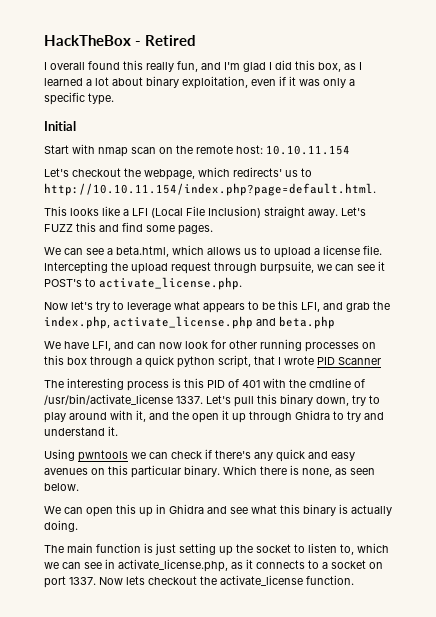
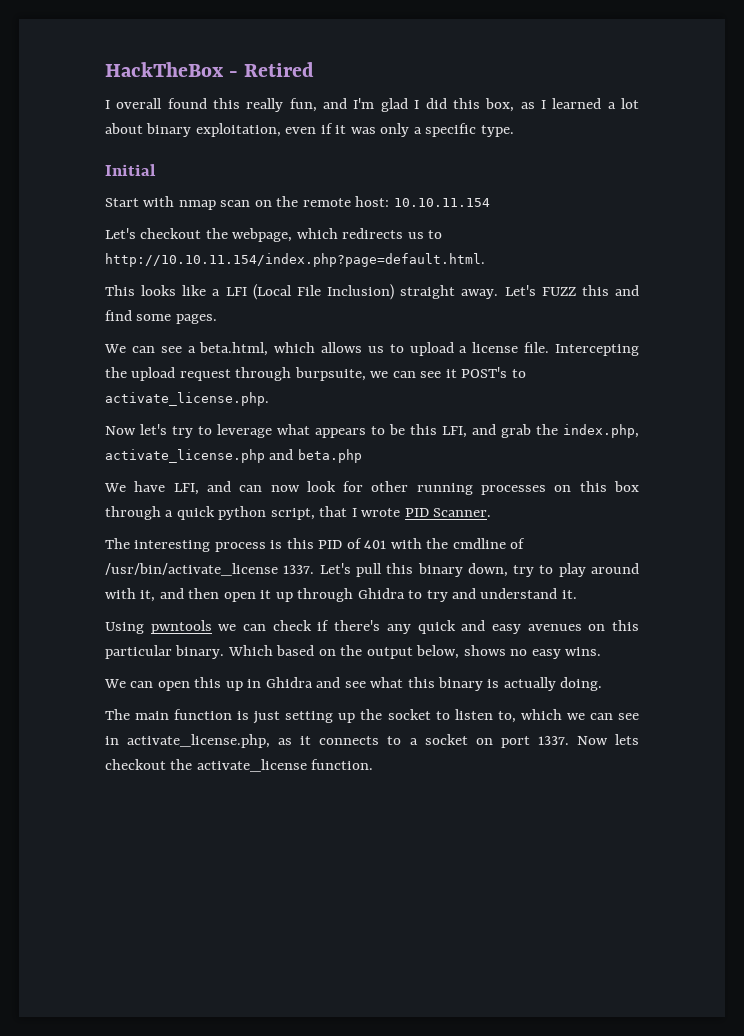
- Let's checkout the webpage, which redirects' us to http://10.10.11.154/index.php?page=default.html.
+ Let's checkout the webpage, which redirects us to http://10.10.11.154/index.php?page=default.html.
- We have LFI, and can now look for other running processes on this box through a quick python script, that I wrote PID Scanner
+ We have LFI, and can now look for other running processes on this box through a quick python script, that I wrote PID Scanner.
- Let's pull this binary down, try to play around with it, and the open it up through Ghidra to try and understand it.
+ Let's pull this binary down, try to play around with it, and then open it up through Ghidra to try and understand it.
- Which there is none, as seen below.
+ Which based on the output below, shows no easy wins.

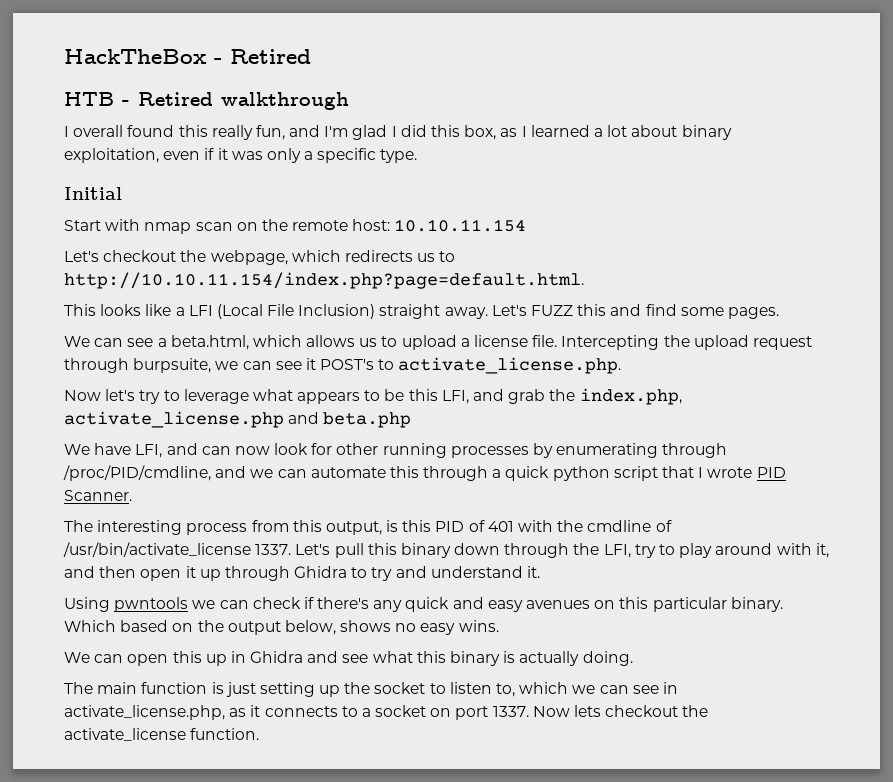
+ HTB - Retired walkthrough
- We have LFI, and can now look for other running processes on this box through a quick python script, that I wrote PID Scanner.
+ We have LFI, and can now look for other running processes by enumerating through /proc/PID/cmdline, and we can automate this through a quick python script that I wrote PID Scanner.
- The interesting process is this PID of 401 with the cmdline of /usr/bin/activate_license 1337.
+ The interesting process from this output, is this PID of 401 with the cmdline of /usr/bin/activate_license 1337.
- Let's pull this binary down, try to play around with it, and then open it up through Ghidra to try and understand it.
+ Let's pull this binary down through the LFI, try to play around with it, and then open it up through Ghidra to try and understand it.

